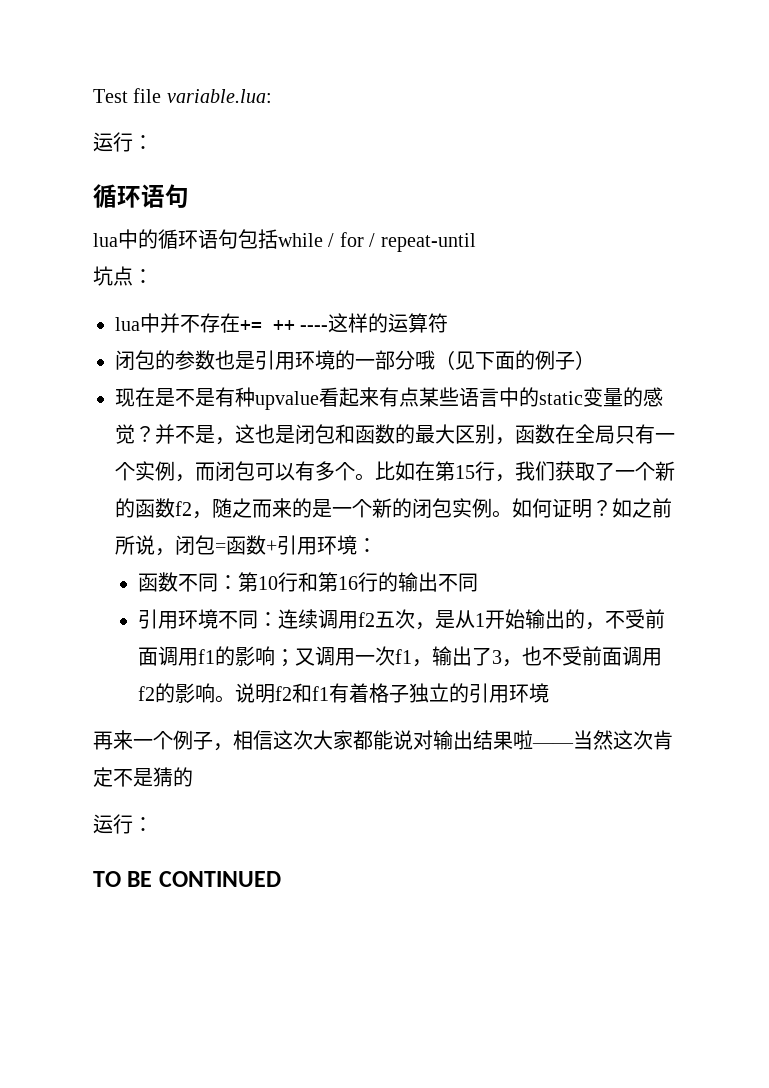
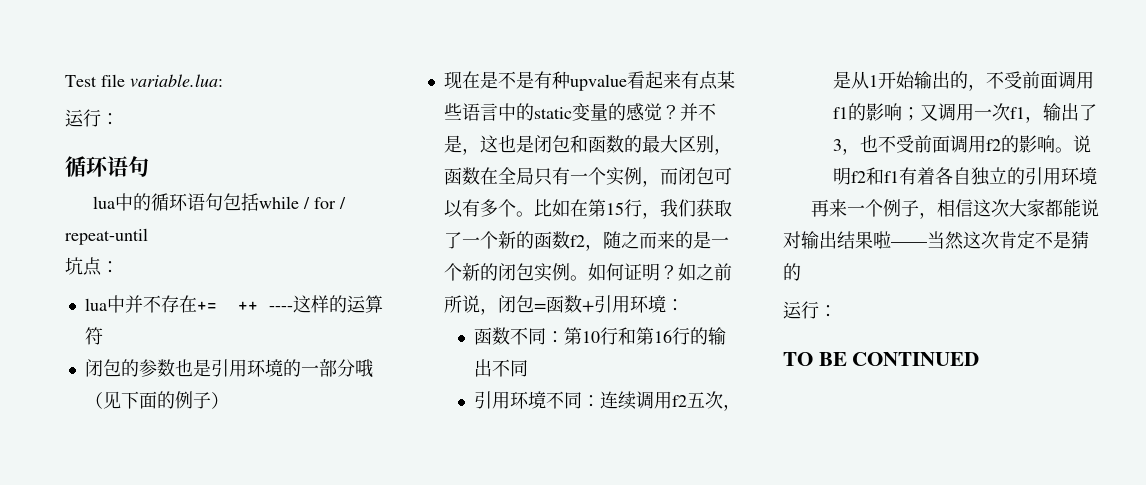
- 说明f2和f1有着格子独立的引用环境
+ 说明f2和f1有着各自独立的引用环境

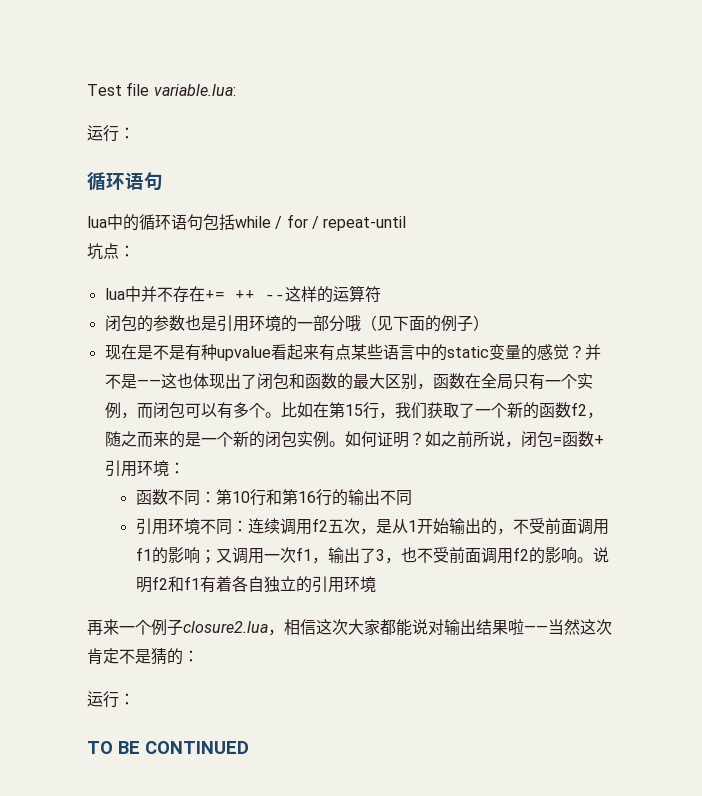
- lua中并不存在+= ++ ----这样的运算符
+ lua中并不存在+= ++ --这样的运算符
- 并不是，这也是闭包和函数的最大区别，函数在全局只有一个实例，而闭包可以有多个。
+ 并不是——这也体现出了闭包和函数的最大区别，函数在全局只有一个实例，而闭包可以有多个。
- 再来一个例子，相信这次大家都能说对输出结果啦——当然这次肯定不是猜的
+ 再来一个例子closure2.lua，相信这次大家都能说对输出结果啦——当然这次肯定不是猜的：

